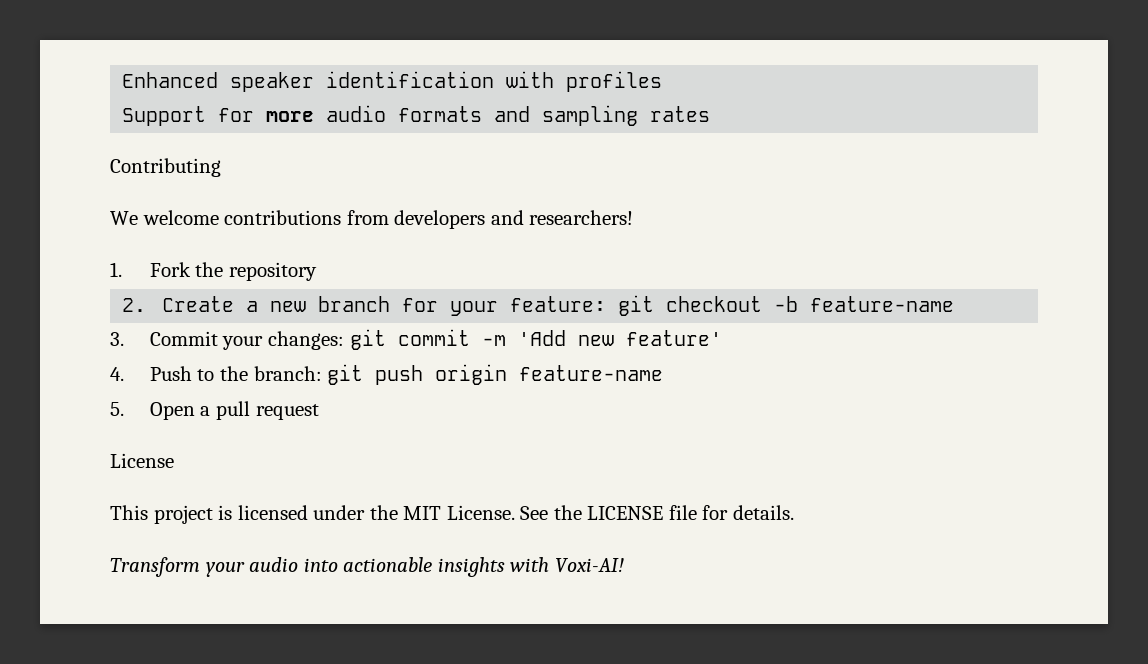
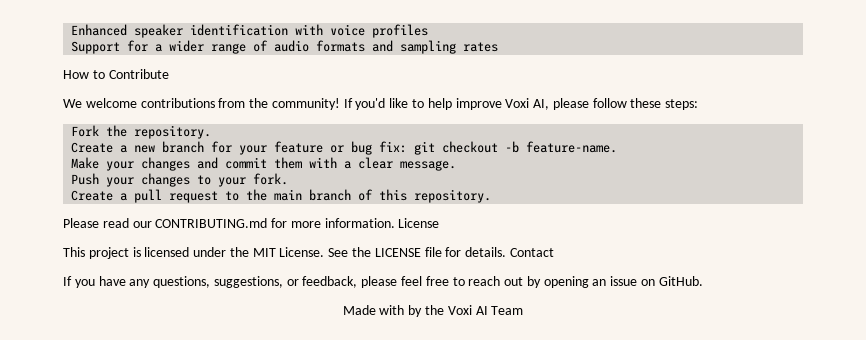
- Enhanced speaker identification with profiles
+ Enhanced speaker identification with voice profiles
- Support for more audio formats and sampling rates
+ Support for a wider range of audio formats and sampling rates
- Contributing
+ How to Contribute
- We welcome contributions from developers and researchers!
- 1. Fork the repository
- 2. Create a new branch for your feature: git checkout -b feature-name
- 3. Commit your changes: git commit -m 'Add new feature'
- 4. Push to the branch: git push origin feature-name
- 5. Open a pull request
- License
+ We welcome contributions from the community! If you'd like to help improve Voxi AI, please follow these steps:
+ Fork the repository.
+ Create a new branch for your feature or bug fix: git checkout -b feature-name.
+ Make your changes and commit them with a clear message.
+ Push your changes to your fork.
+ Create a pull request to the main branch of this repository.
+ Please read our CONTRIBUTING.md for more information. License
- See the LICENSE file for details.
- Transform your audio into actionable insights with Voxi-AI!
+ See the LICENSE file for details. Contact
+ If you have any questions, suggestions, or feedback, please feel free to reach out by opening an issue on GitHub.
+ Made with by the Voxi AI Team

